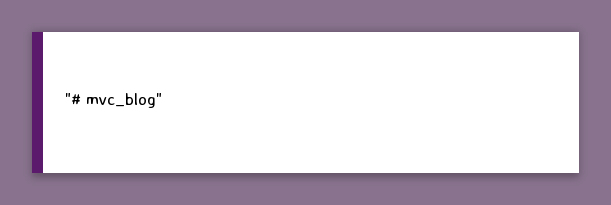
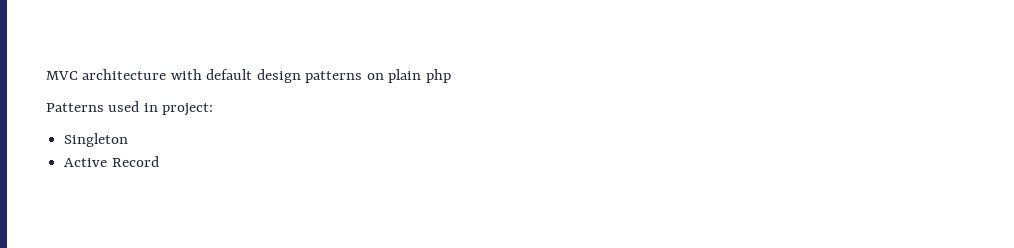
- "# mvc_blog"
+ MVC architecture with default design patterns on plain php
+ Patterns used in project:
+ Singleton
+ Active Record

